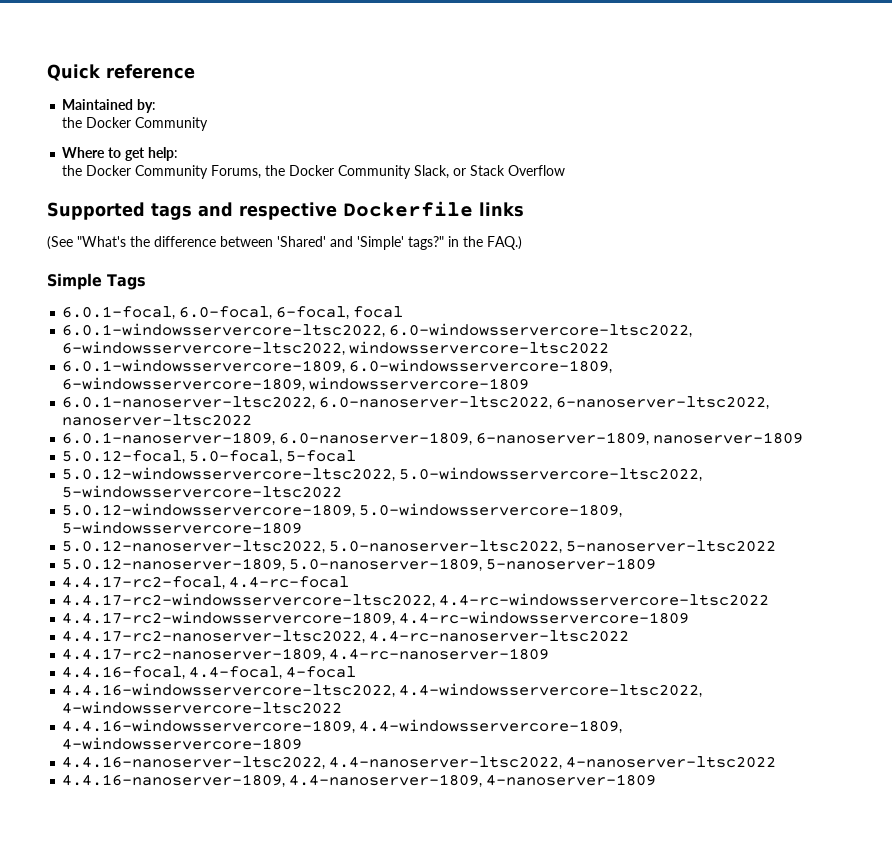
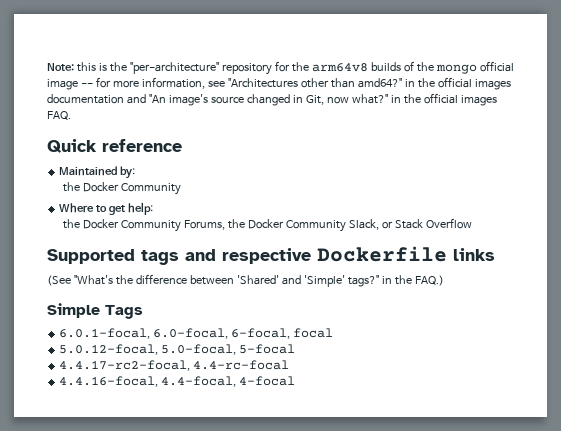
+ Note: this is the "per-architecture" repository for the arm64v8 builds of the mongo official image -- for more information, see "Architectures other than amd64?" in the official images documentation and "An image's source changed in Git, now what?" in the official images FAQ.
- 6.0.1-windowsservercore-ltsc2022, 6.0-windowsservercore-ltsc2022, 6-windowsservercore-ltsc2022, windowsservercore-ltsc2022
- 6.0.1-windowsservercore-1809, 6.0-windowsservercore-1809, 6-windowsservercore-1809, windowsservercore-1809
- 6.0.1-nanoserver-ltsc2022, 6.0-nanoserver-ltsc2022, 6-nanoserver-ltsc2022, nanoserver-ltsc2022
- 6.0.1-nanoserver-1809, 6.0-nanoserver-1809, 6-nanoserver-1809, nanoserver-1809
  5.0.12-focal, 5.0-focal, 5-focal
- 5.0.12-windowsservercore-ltsc2022, 5.0-windowsservercore-ltsc2022, 5-windowsservercore-ltsc2022
- 5.0.12-windowsservercore-1809, 5.0-windowsservercore-1809, 5-windowsservercore-1809
- 5.0.12-nanoserver-ltsc2022, 5.0-nanoserver-ltsc2022, 5-nanoserver-ltsc2022
- 5.0.12-nanoserver-1809, 5.0-nanoserver-1809, 5-nanoserver-1809
  4.4.17-rc2-focal, 4.4-rc-focal
- 4.4.17-rc2-windowsservercore-ltsc2022, 4.4-rc-windowsservercore-ltsc2022
- 4.4.17-rc2-windowsservercore-1809, 4.4-rc-windowsservercore-1809
- 4.4.17-rc2-nanoserver-ltsc2022, 4.4-rc-nanoserver-ltsc2022
- 4.4.17-rc2-nanoserver-1809, 4.4-rc-nanoserver-1809
  4.4.16-focal, 4.4-focal, 4-focal
- 4.4.16-windowsservercore-ltsc2022, 4.4-windowsservercore-ltsc2022, 4-windowsservercore-ltsc2022
- 4.4.16-windowsservercore-1809, 4.4-windowsservercore-1809, 4-windowsservercore-1809
- 4.4.16-nanoserver-ltsc2022, 4.4-nanoserver-ltsc2022, 4-nanoserver-ltsc2022
- 4.4.16-nanoserver-1809, 4.4-nanoserver-1809, 4-nanoserver-1809

